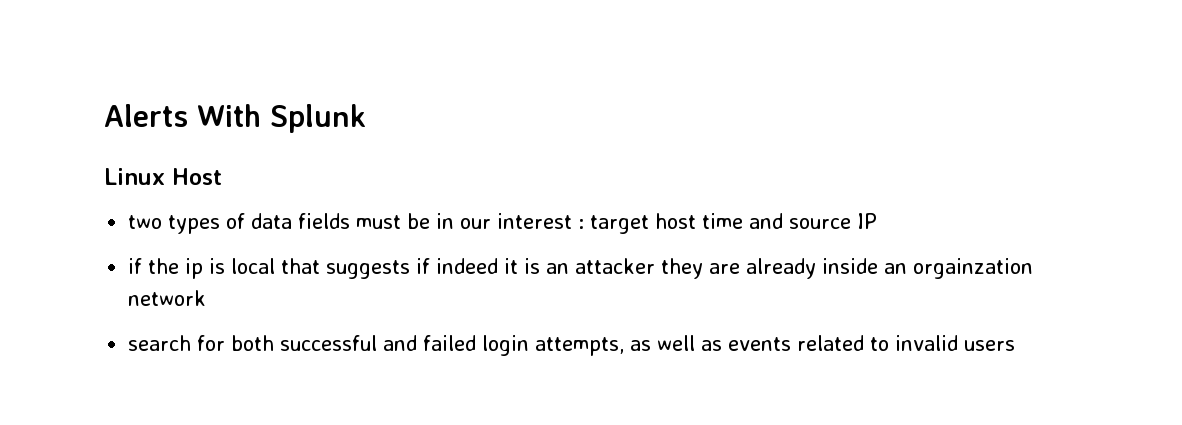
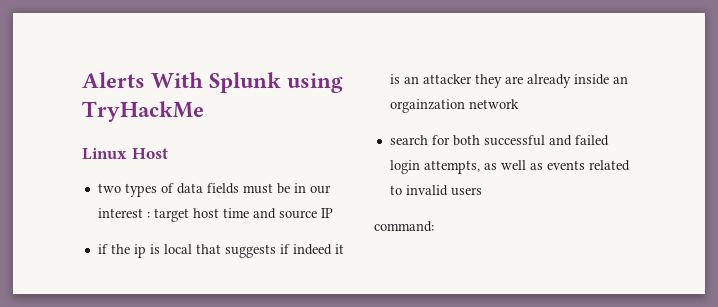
- Alerts With Splunk
+ Alerts With Splunk using TryHackMe
+ command:

